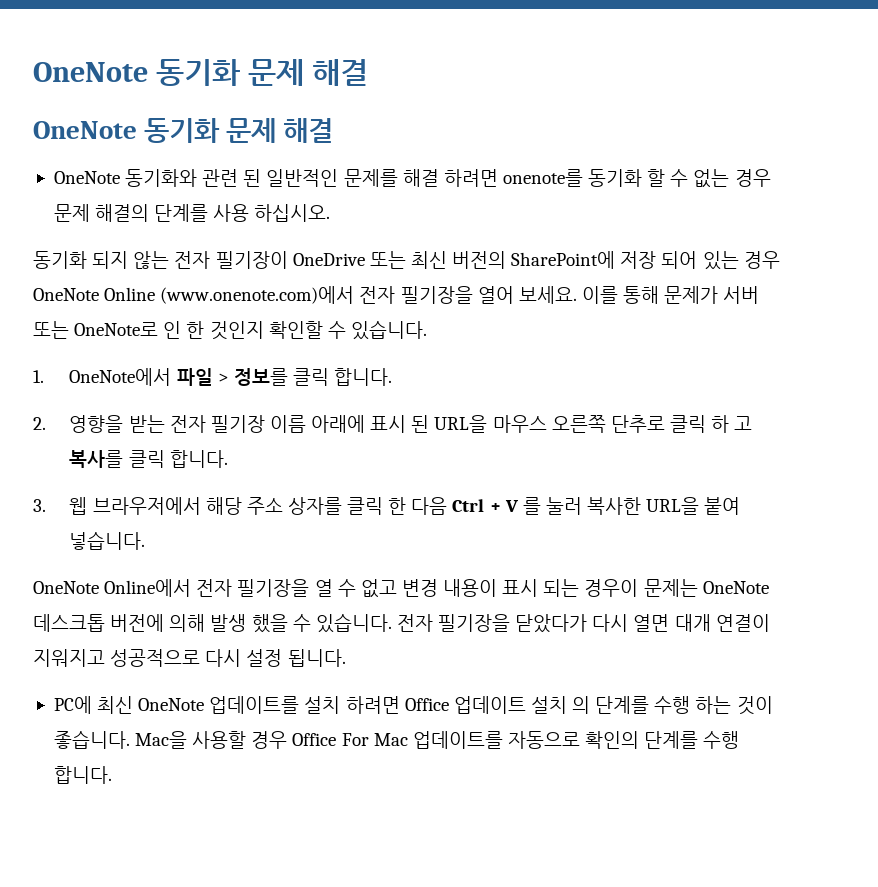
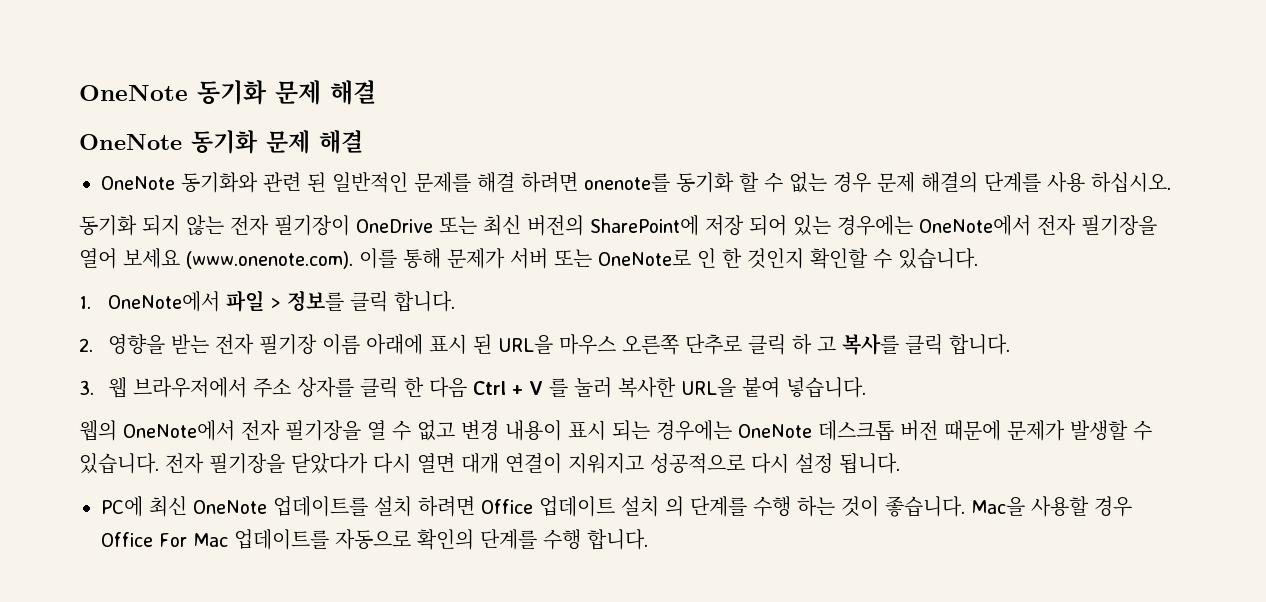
- 동기화 되지 않는 전자 필기장이 OneDrive 또는 최신 버전의 SharePoint에 저장 되어 있는 경우 OneNote Online (www.onenote.com)에서 전자 필기장을 열어 보세요. 이를 통해 문제가 서버 또는 OneNote로 인 한 것인지 확인할 수 있습니다.
+ 동기화 되지 않는 전자 필기장이 OneDrive 또는 최신 버전의 SharePoint에 저장 되어 있는 경우에는 OneNote에서 전자 필기장을 열어 보세요 (www.onenote.com). 이를 통해 문제가 서버 또는 OneNote로 인 한 것인지 확인할 수 있습니다.
- 3. 웹 브라우저에서 해당 주소 상자를 클릭 한 다음 Ctrl + V 를 눌러 복사한 URL을 붙여 넣습니다.
+ 3. 웹 브라우저에서 주소 상자를 클릭 한 다음 Ctrl + V 를 눌러 복사한 URL을 붙여 넣습니다.
- OneNote Online에서 전자 필기장을 열 수 없고 변경 내용이 표시 되는 경우이 문제는 OneNote 데스크톱 버전에 의해 발생 했을 수 있습니다.
+ 웹의 OneNote에서 전자 필기장을 열 수 없고 변경 내용이 표시 되는 경우에는 OneNote 데스크톱 버전 때문에 문제가 발생할 수 있습니다.

